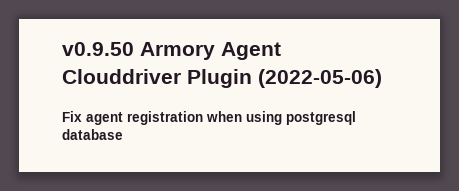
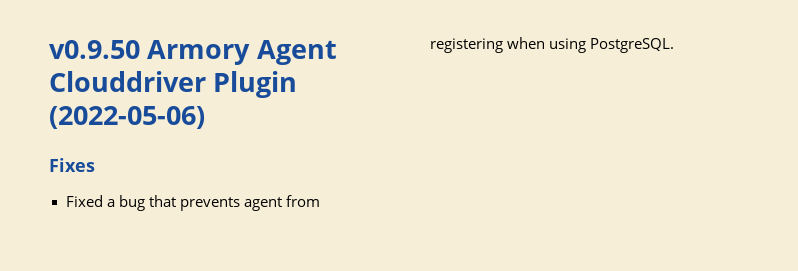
- Fix agent registration when using postgresql database
+ Fixes
+ Fixed a bug that prevents agent from registering when using PostgreSQL.

